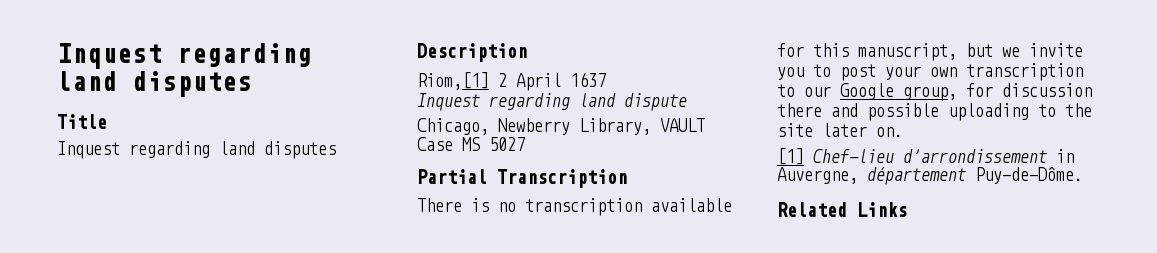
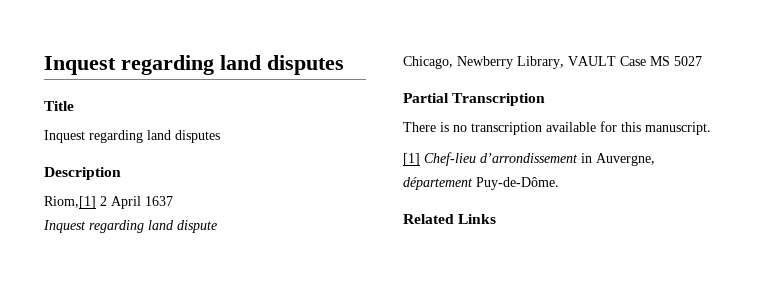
- There is no transcription available for this manuscript, but we invite you to post your own transcription to our Google group, for discussion there and possible uploading to the site later on.
+ There is no transcription available for this manuscript.

